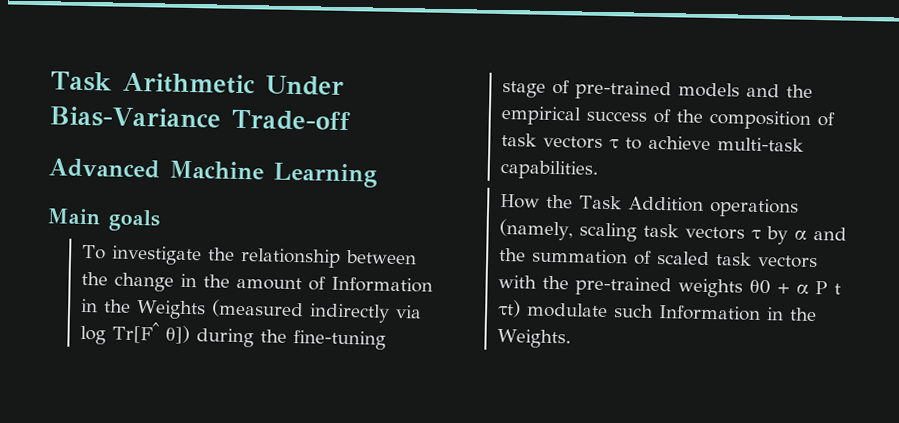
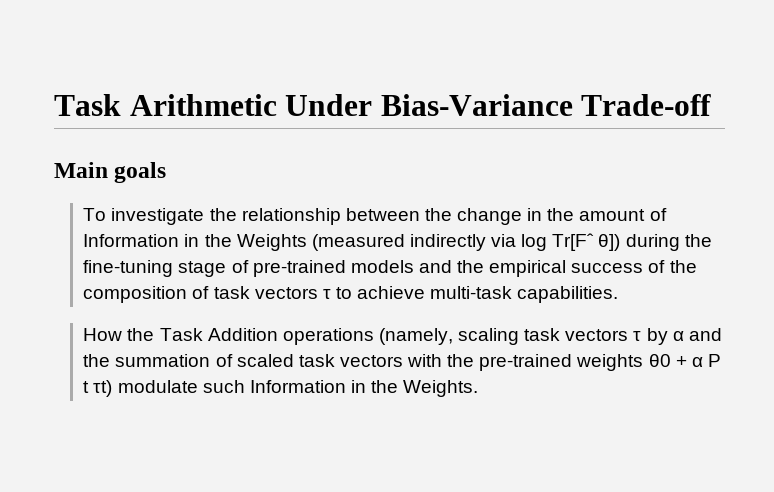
- Advanced Machine Learning

